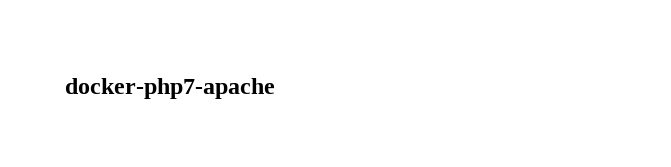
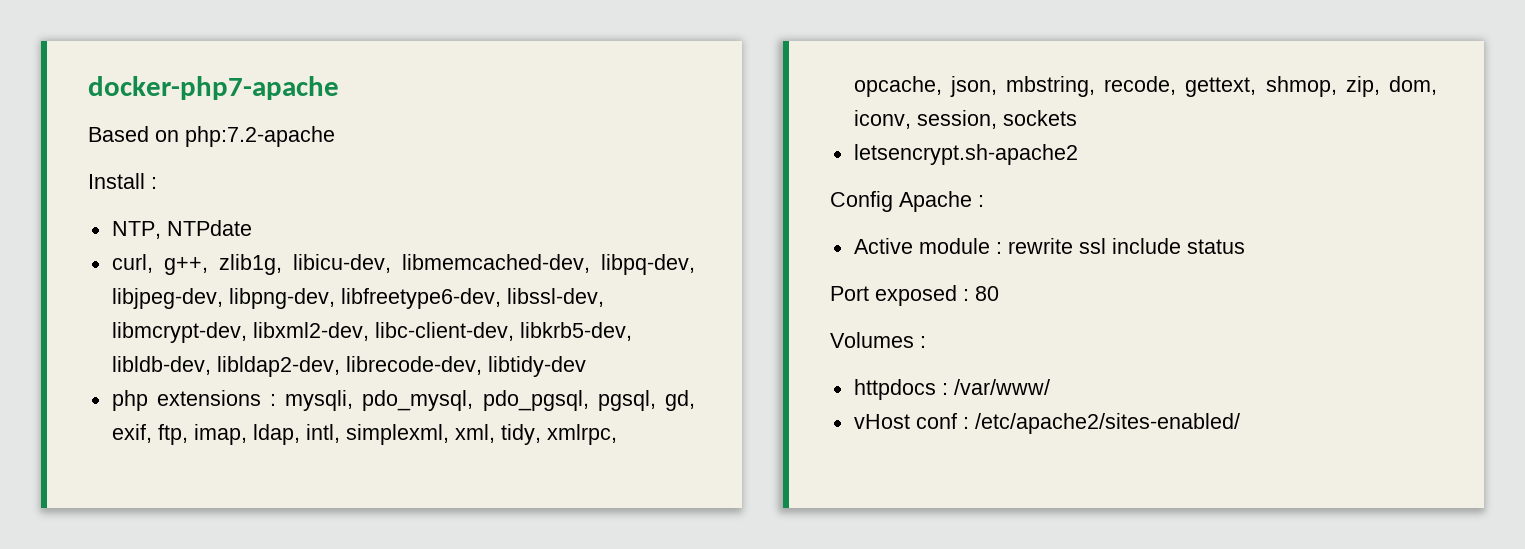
+ Based on php:7.2-apache
+ Install :
+ NTP, NTPdate
+ curl, g++, zlib1g, libicu-dev, libmemcached-dev, libpq-dev, libjpeg-dev, libpng-dev, libfreetype6-dev, libssl-dev, libmcrypt-dev, libxml2-dev, libc-client-dev, libkrb5-dev, libldb-dev, libldap2-dev, librecode-dev, libtidy-dev
+ php extensions : mysqli, pdo_mysql, pdo_pgsql, pgsql, gd, exif, ftp, imap, ldap, intl, simplexml, xml, tidy, xmlrpc, opcache, json, mbstring, recode, gettext, shmop, zip, dom, iconv, session, sockets
+ letsencrypt.sh-apache2
+ Config Apache :
+ Active module : rewrite ssl include status
+ Port exposed : 80
+ Volumes :
+ httpdocs : /var/www/
+ vHost conf : /etc/apache2/sites-enabled/

